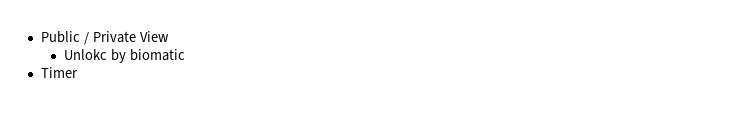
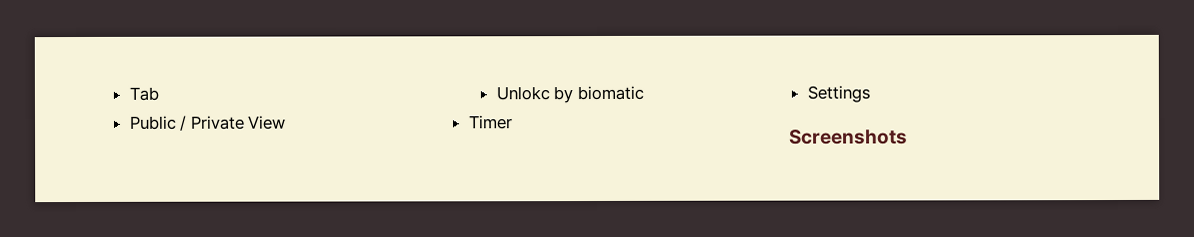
+ Tab
+ Settings
+ Screenshots

